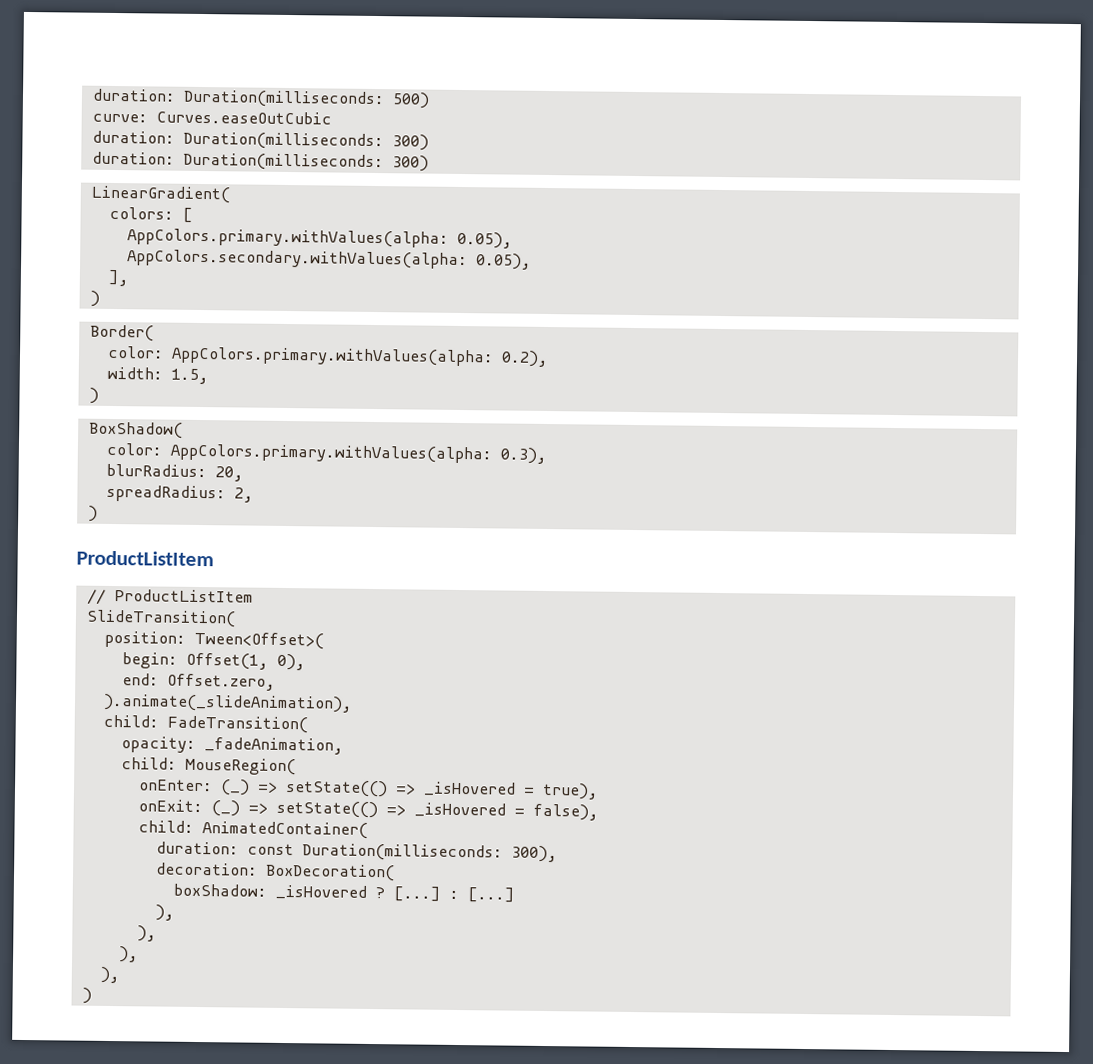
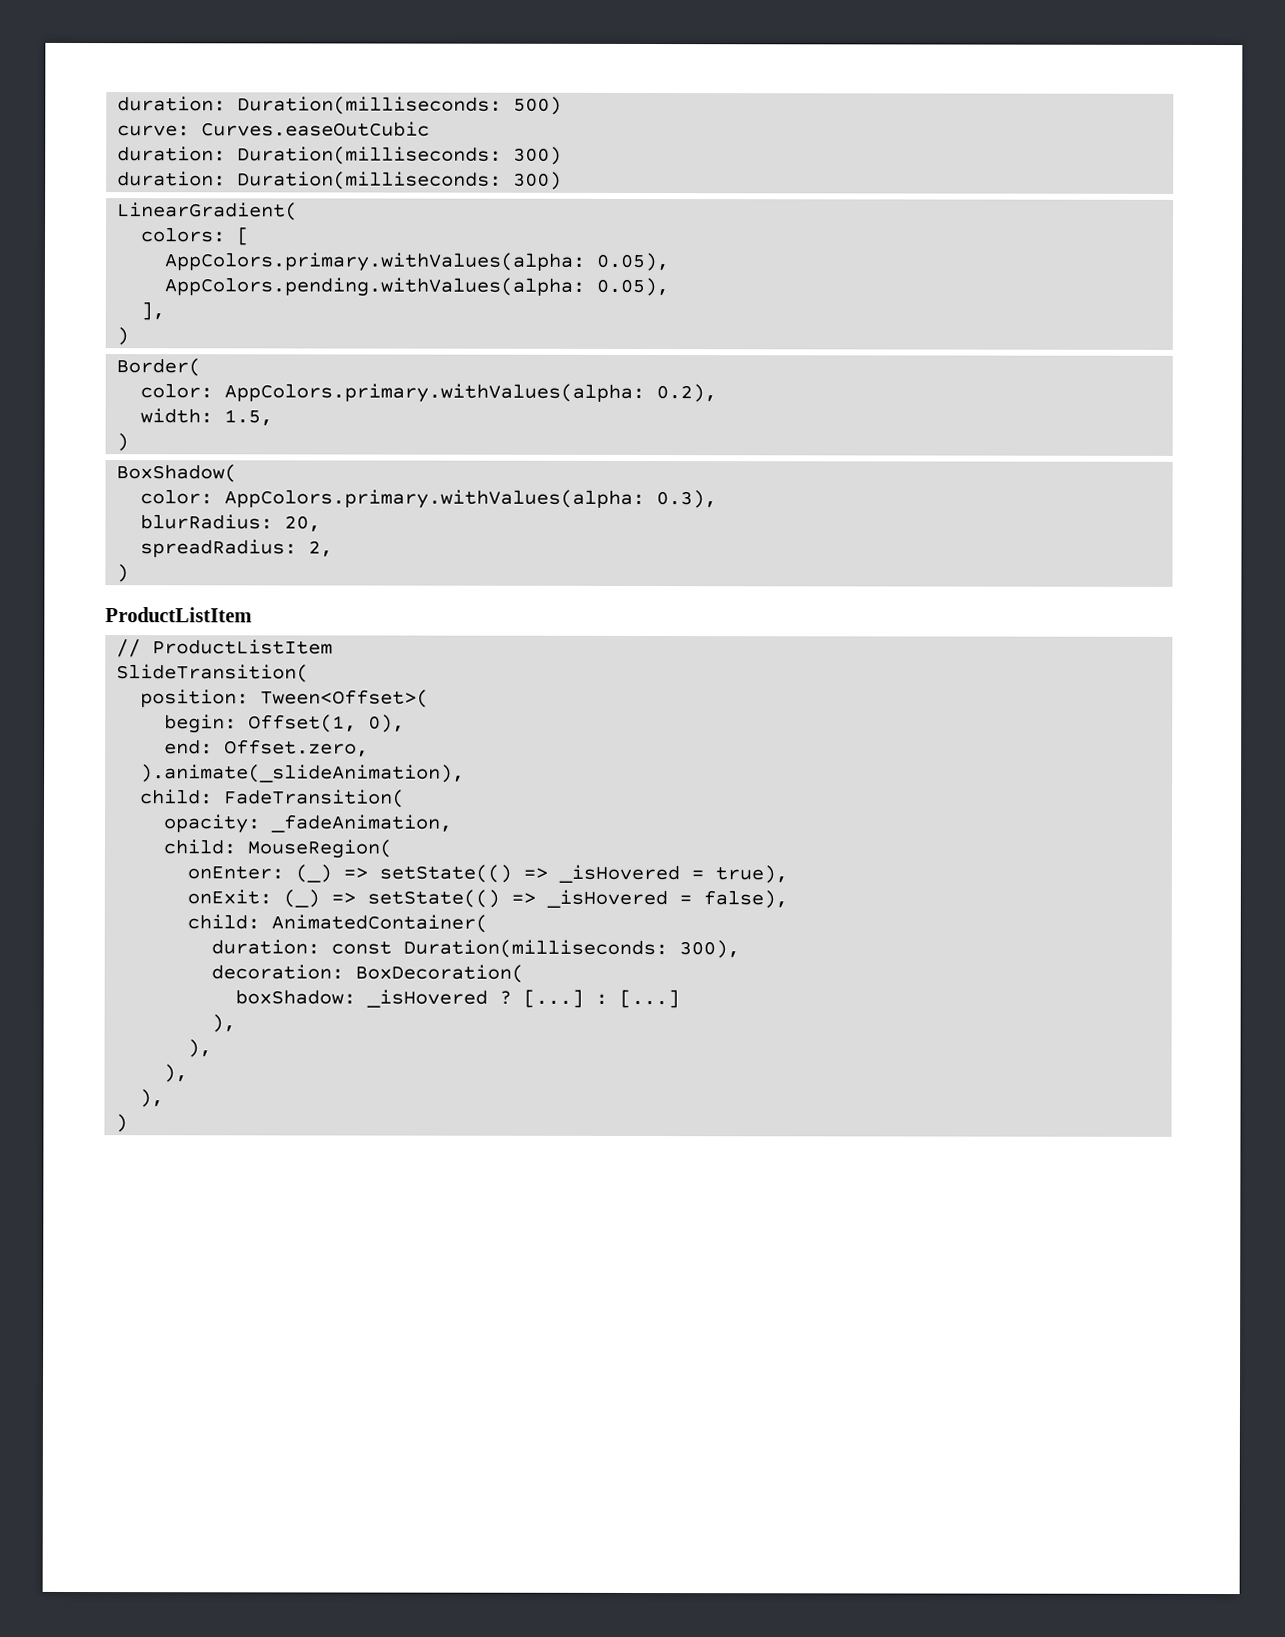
- AppColors.secondary.withValues(alpha: 0.05),
+ AppColors.pending.withValues(alpha: 0.05),

